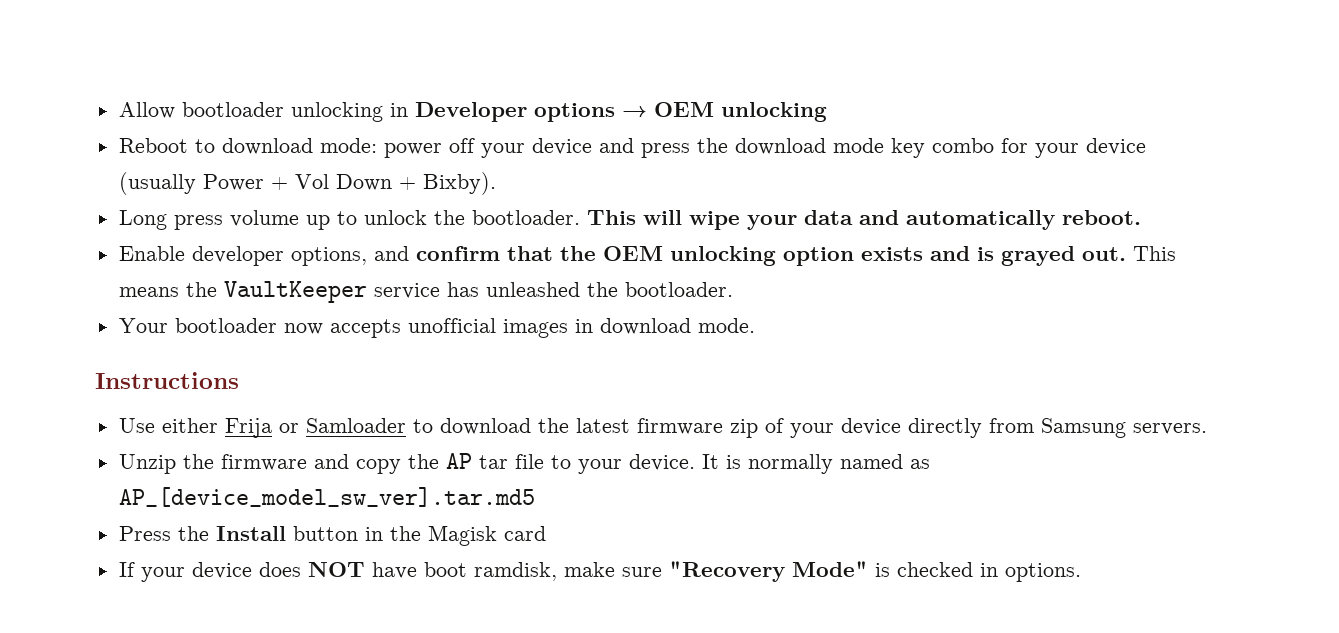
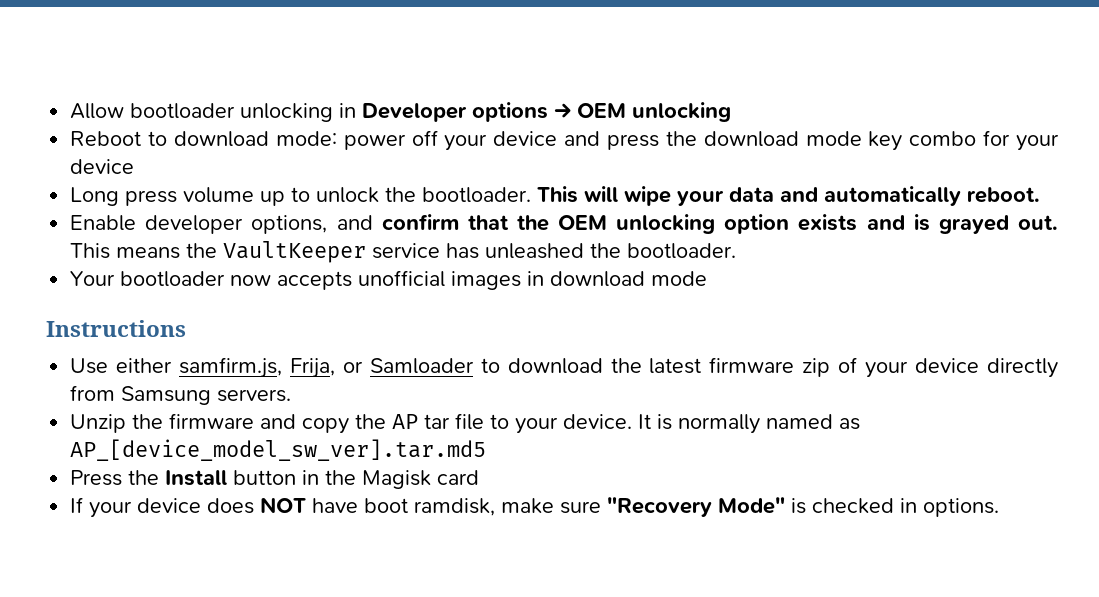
- Reboot to download mode: power off your device and press the download mode key combo for your device (usually Power + Vol Down + Bixby).
+ Reboot to download mode: power off your device and press the download mode key combo for your device
- Your bootloader now accepts unofficial images in download mode.
+ Your bootloader now accepts unofficial images in download mode
- Use either Frija or Samloader to download the latest firmware zip of your device directly from Samsung servers.
+ Use either samfirm.js, Frija, or Samloader to download the latest firmware zip of your device directly from Samsung servers.

